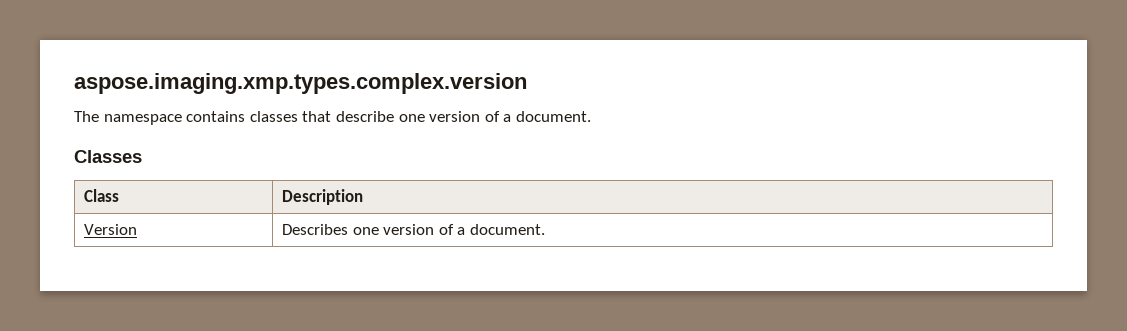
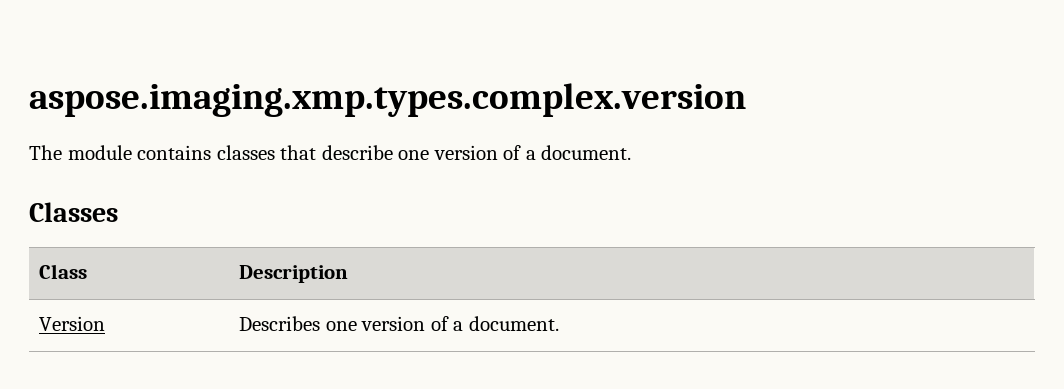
- The namespace contains classes that describe one version of a document.
+ The module contains classes that describe one version of a document.

